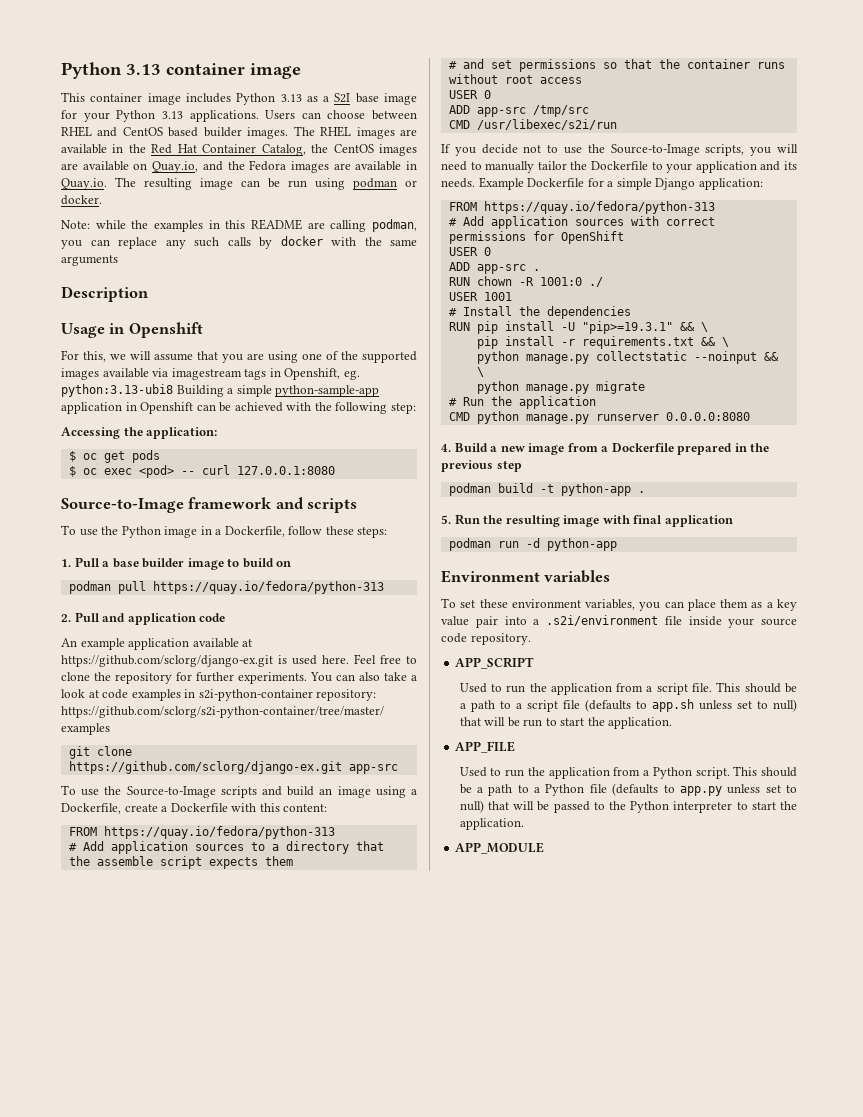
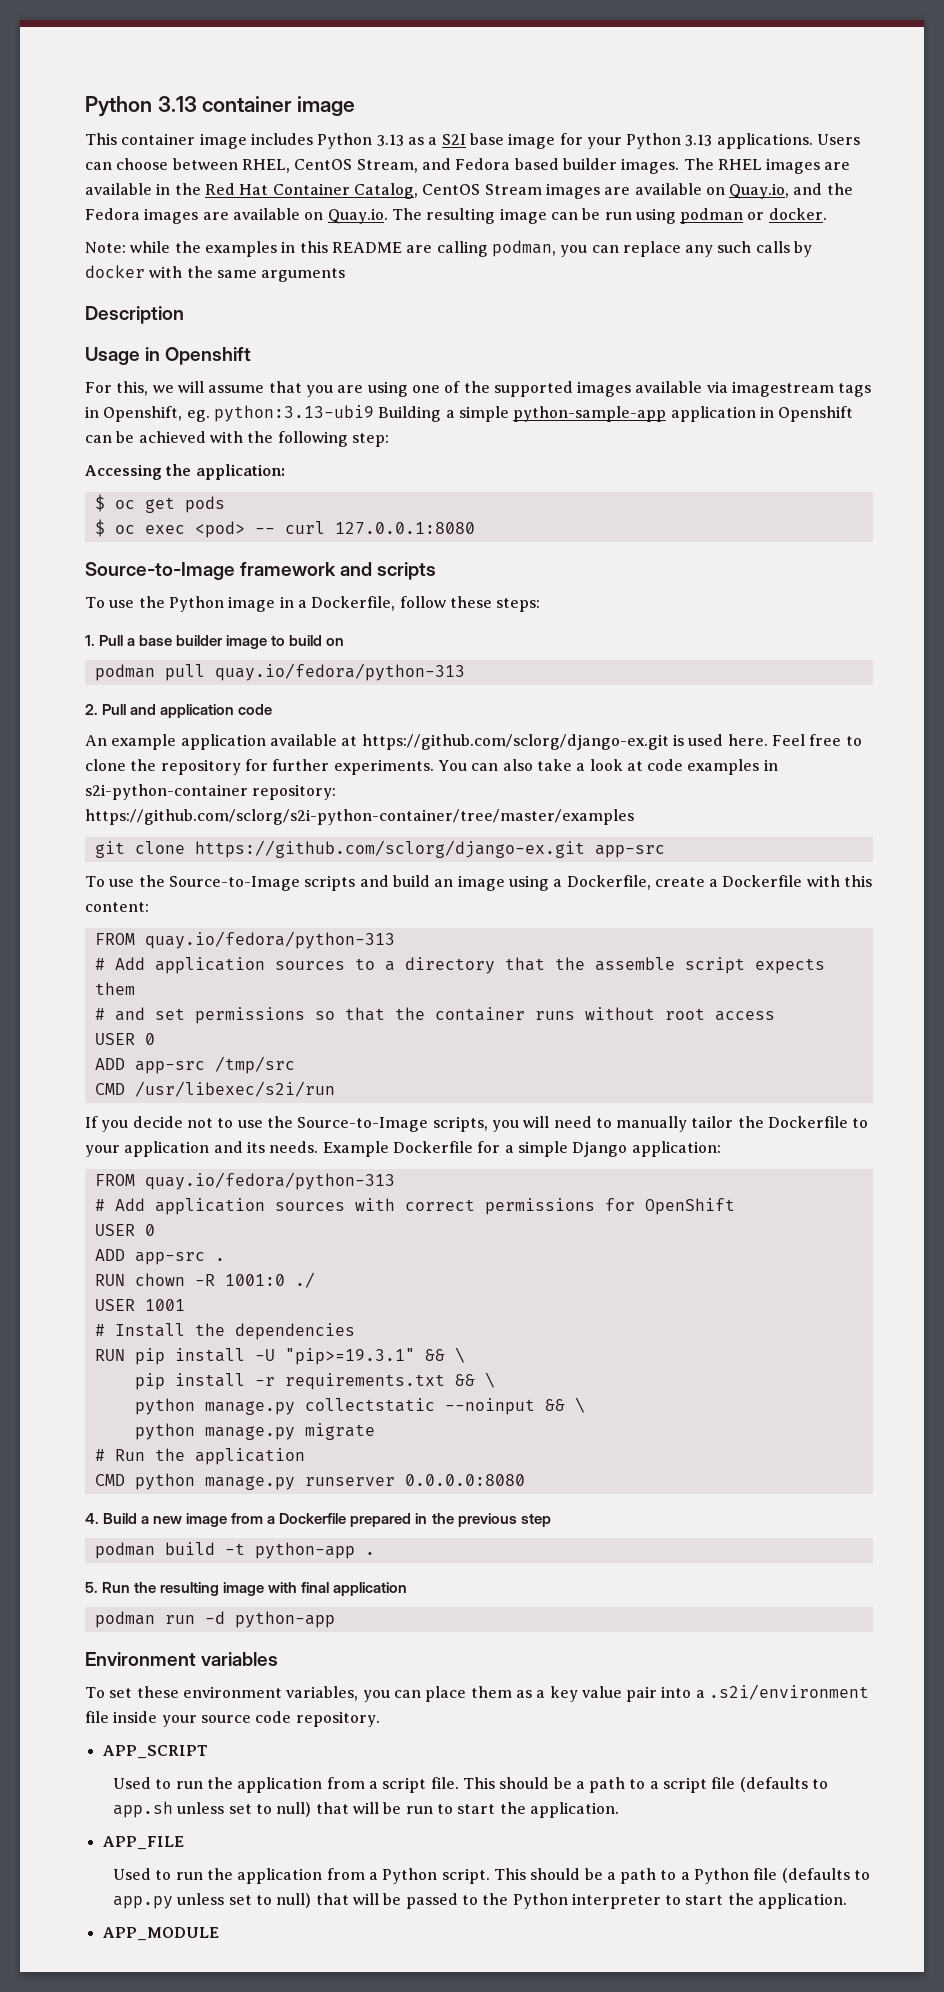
- Users can choose between RHEL and CentOS based builder images.
+ Users can choose between RHEL, CentOS Stream, and Fedora based builder images.
- The RHEL images are available in the Red Hat Container Catalog, the CentOS images are available on Quay.io, and the Fedora images are available in Quay.io. The resulting image can be run using podman or docker.
+ The RHEL images are available in the Red Hat Container Catalog, CentOS Stream images are available on Quay.io, and the Fedora images are available on Quay.io. The resulting image can be run using podman or docker.
- For this, we will assume that you are using one of the supported images available via imagestream tags in Openshift, eg. python:3.13-ubi8 Building a simple python-sample-app application in Openshift can be achieved with the following step:
+ For this, we will assume that you are using one of the supported images available via imagestream tags in Openshift, eg. python:3.13-ubi9 Building a simple python-sample-app application in Openshift can be achieved with the following step:
- podman pull https://quay.io/fedora/python-313
+ podman pull quay.io/fedora/python-313
  To use the Source-to-Image scripts and build an image using a Dockerfile, create a Dockerfile with this content:
- FROM https://quay.io/fedora/python-313
+ FROM quay.io/fedora/python-313
  Example Dockerfile for a simple Django application:
- FROM https://quay.io/fedora/python-313
+ FROM quay.io/fedora/python-313

